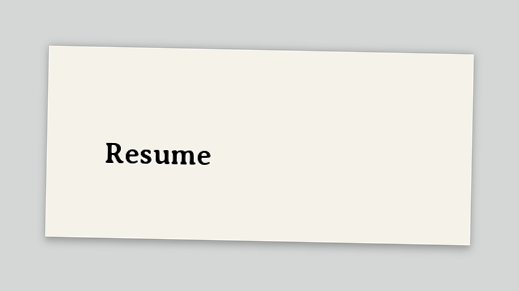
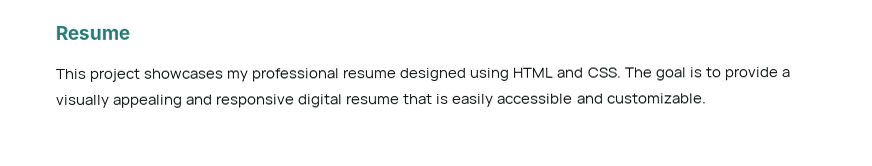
+ This project showcases my professional resume designed using HTML and CSS. The goal is to provide a visually appealing and responsive digital resume that is easily accessible and customizable.

